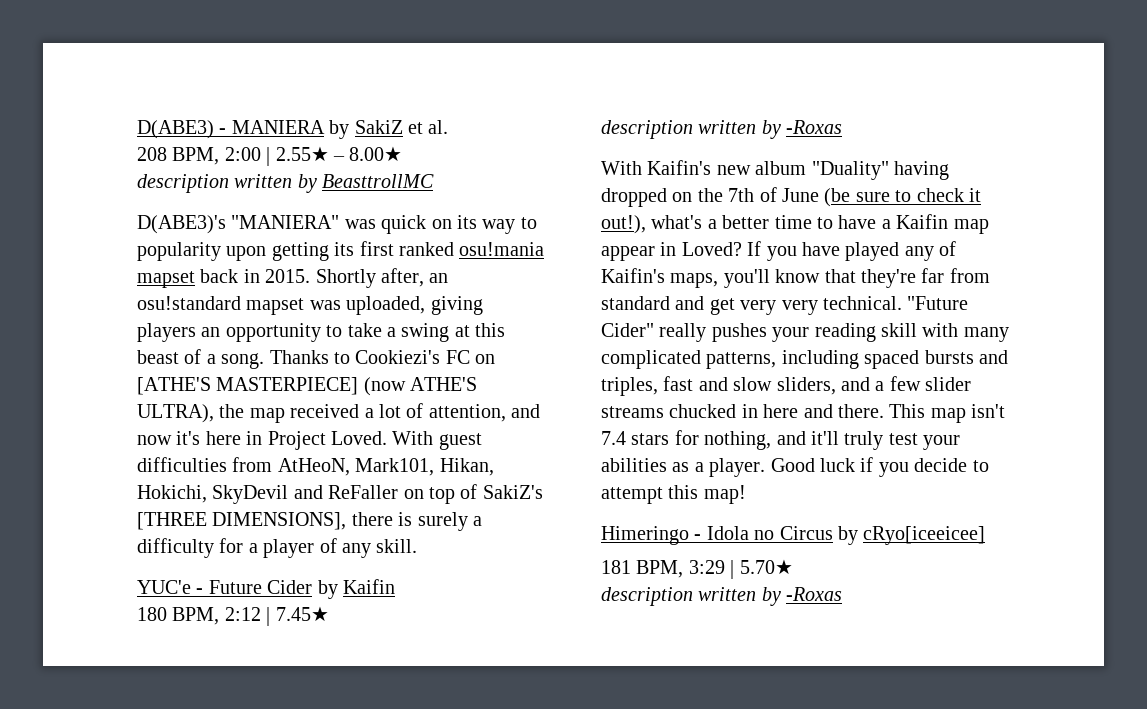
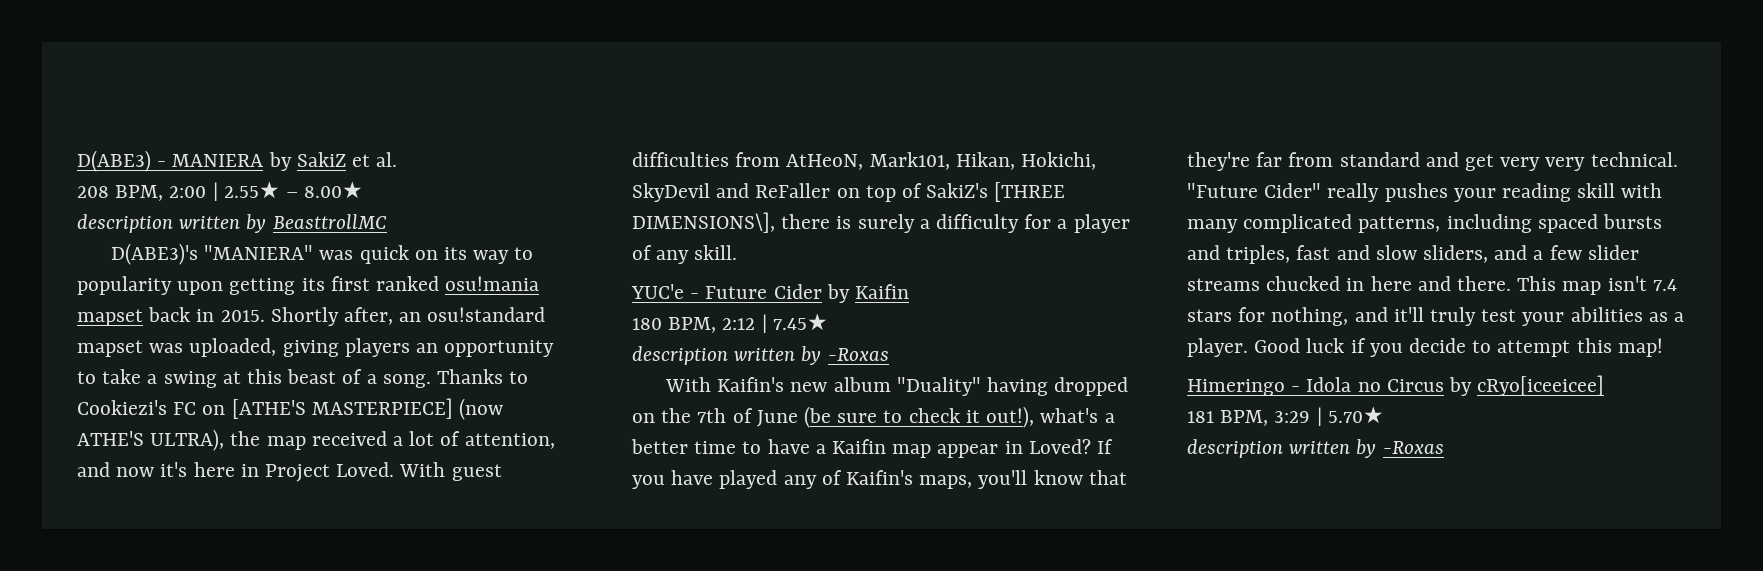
- With guest difficulties from AtHeoN, Mark101, Hikan, Hokichi, SkyDevil and ReFaller on top of SakiZ's [THREE DIMENSIONS], there is surely a difficulty for a player of any skill.
+ With guest difficulties from AtHeoN, Mark101, Hikan, Hokichi, SkyDevil and ReFaller on top of SakiZ's [THREE DIMENSIONS\], there is surely a difficulty for a player of any skill.

